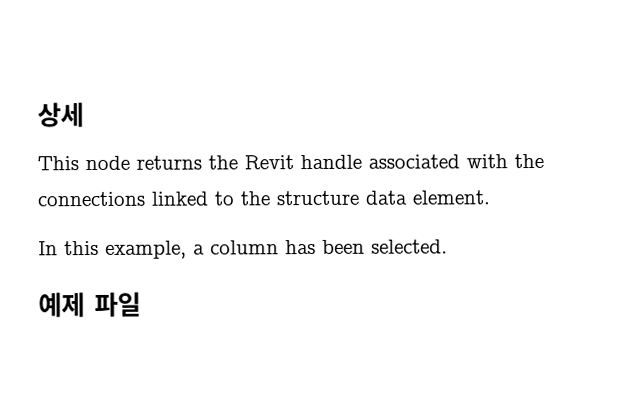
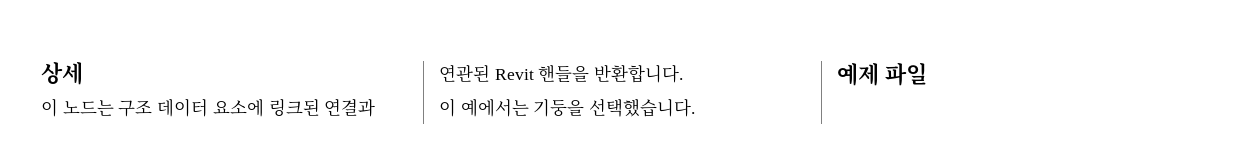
- This node returns the Revit handle associated with the connections linked to the structure data element.
- In this example, a column has been selected.
+ 이 노드는 구조 데이터 요소에 링크된 연결과 연관된 Revit 핸들을 반환합니다.
+ 이 예에서는 기둥을 선택했습니다.

